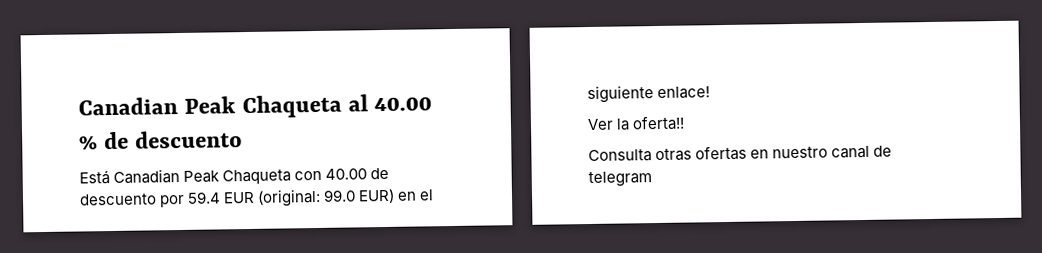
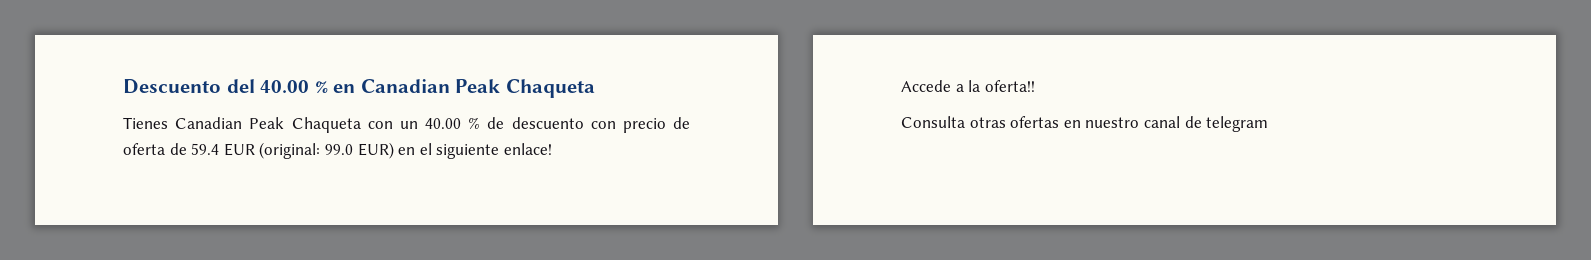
- Canadian Peak Chaqueta al 40.00 % de descuento
- Está Canadian Peak Chaqueta con 40.00 de descuento por 59.4 EUR (original: 99.0 EUR) en el siguiente enlace!
+ Descuento del 40.00 % en Canadian Peak Chaqueta
+ Tienes Canadian Peak Chaqueta con un 40.00 % de descuento con precio de oferta de 59.4 EUR (original: 99.0 EUR) en el siguiente enlace!
- Ver la oferta!!
+ Accede a la oferta!!

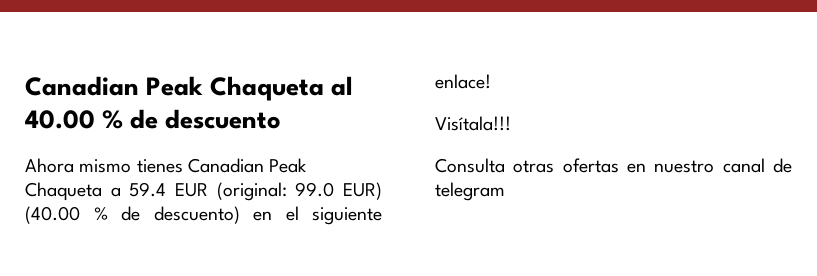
- Descuento del 40.00 % en Canadian Peak Chaqueta
- Tienes Canadian Peak Chaqueta con un 40.00 % de descuento con precio de oferta de 59.4 EUR (original: 99.0 EUR) en el siguiente enlace!
+ Canadian Peak Chaqueta al 40.00 % de descuento
+ Ahora mismo tienes Canadian Peak Chaqueta a 59.4 EUR (original: 99.0 EUR) (40.00 % de descuento) en el siguiente enlace!
- Accede a la oferta!!
+ Visítala!!!

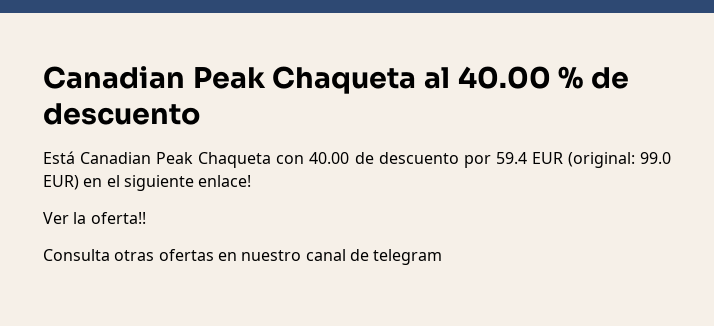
- Ahora mismo tienes Canadian Peak Chaqueta a 59.4 EUR (original: 99.0 EUR) (40.00 % de descuento) en el siguiente enlace!
+ Está Canadian Peak Chaqueta con 40.00 de descuento por 59.4 EUR (original: 99.0 EUR) en el siguiente enlace!
- Visítala!!!
+ Ver la oferta!!

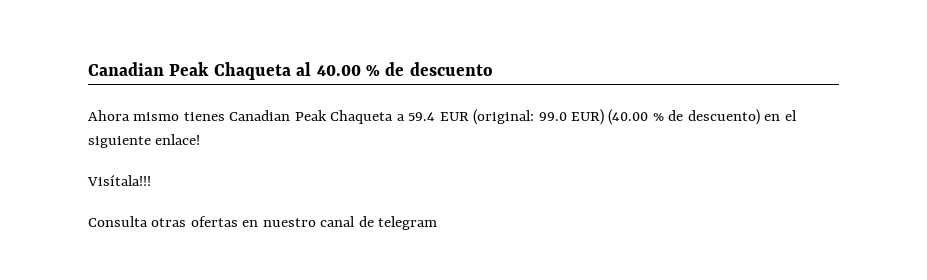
- Está Canadian Peak Chaqueta con 40.00 de descuento por 59.4 EUR (original: 99.0 EUR) en el siguiente enlace!
+ Ahora mismo tienes Canadian Peak Chaqueta a 59.4 EUR (original: 99.0 EUR) (40.00 % de descuento) en el siguiente enlace!
- Ver la oferta!!
+ Visítala!!!

